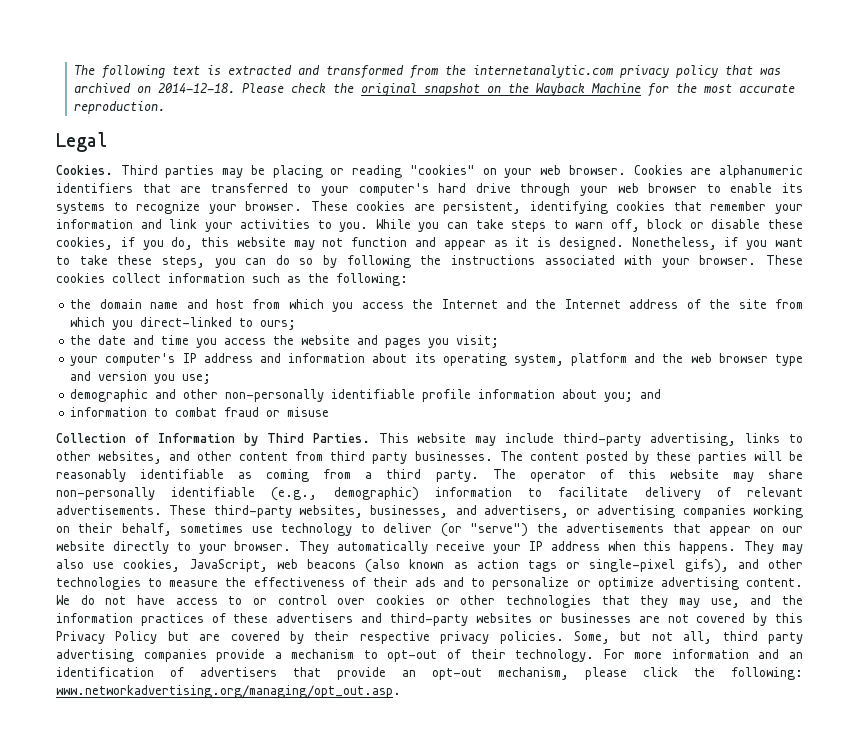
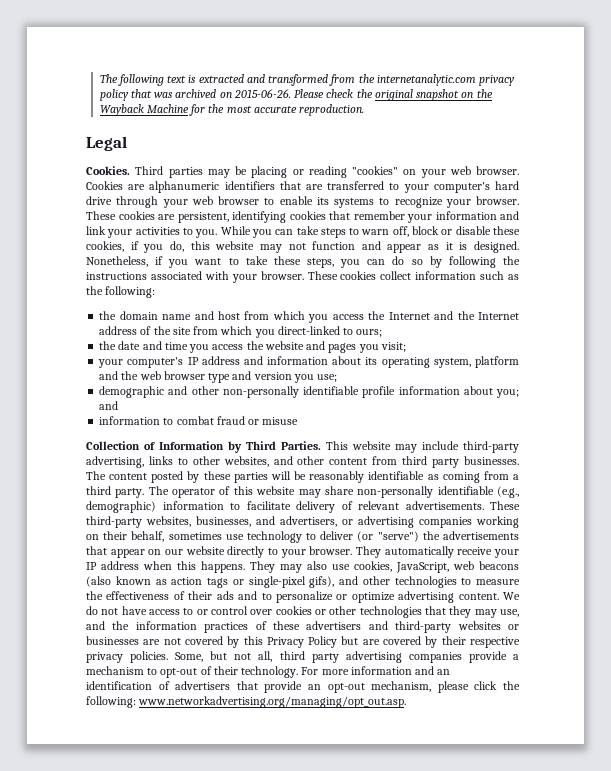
- The following text is extracted and transformed from the internetanalytic.com privacy policy that was archived on 2014-12-18.
+ The following text is extracted and transformed from the internetanalytic.com privacy policy that was archived on 2015-06-26.

